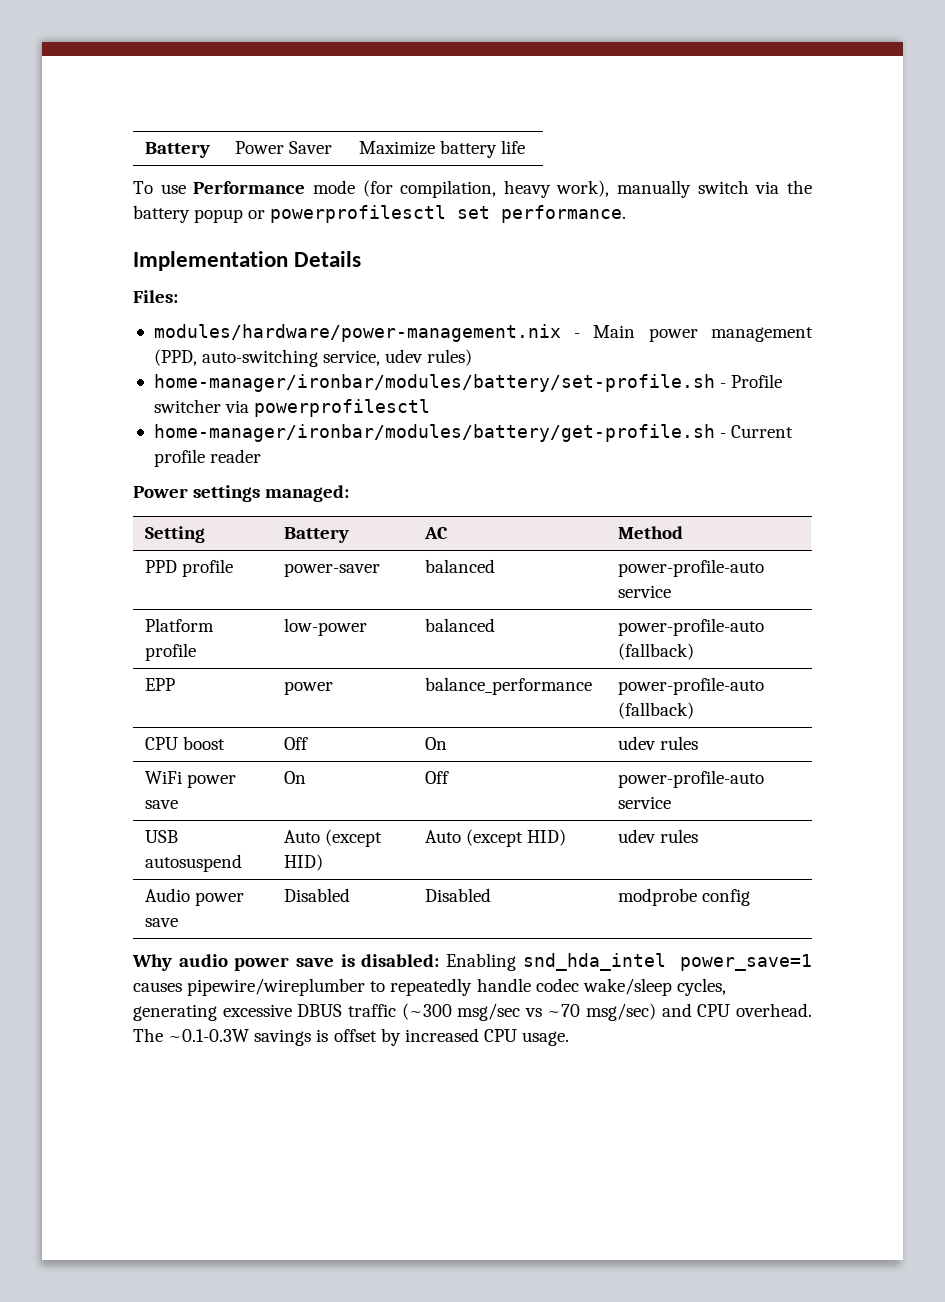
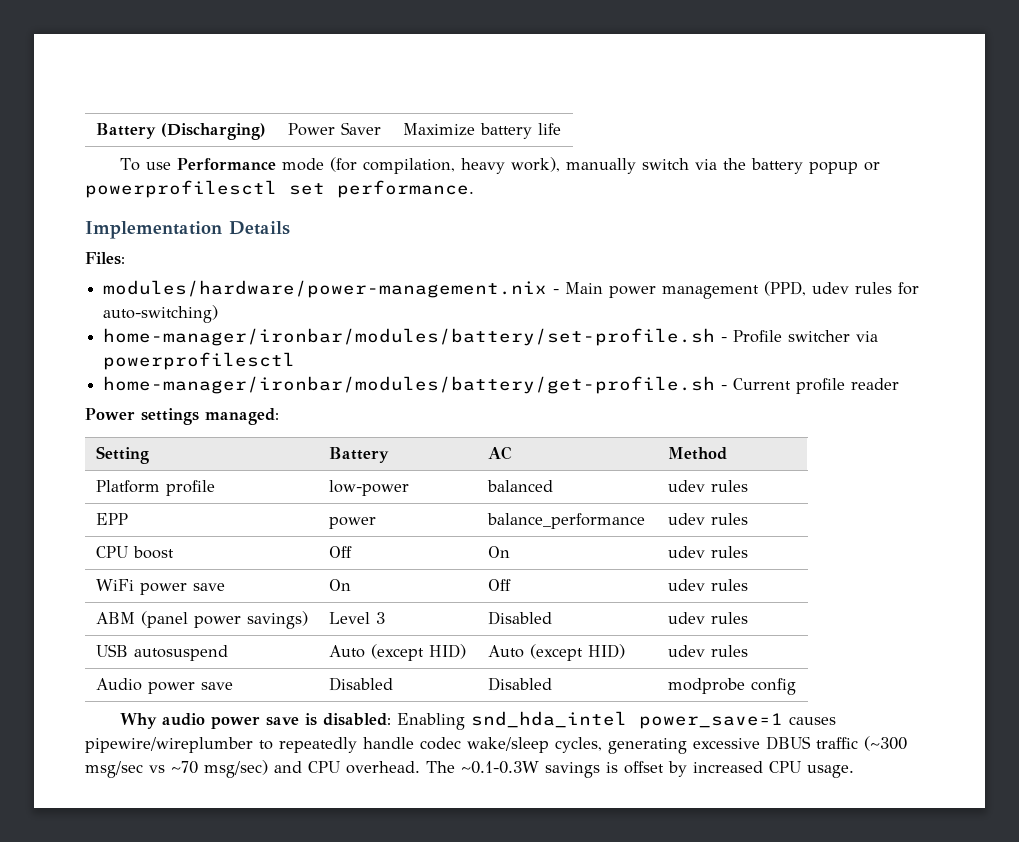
- Battery | Power Saver | Maximize battery life
+ Battery (Discharging) | Power Saver | Maximize battery life
- modules/hardware/power-management.nix - Main power management (PPD, auto-switching service, udev rules)
+ modules/hardware/power-management.nix - Main power management (PPD, udev rules for auto-switching)
- PPD profile | power-saver | balanced | power-profile-auto service
- Platform profile | low-power | balanced | power-profile-auto (fallback)
+ Platform profile | low-power | balanced | udev rules
- EPP | power | balance_performance | power-profile-auto (fallback)
+ EPP | power | balance_performance | udev rules
- WiFi power save | On | Off | power-profile-auto service
+ WiFi power save | On | Off | udev rules
+ ABM (panel power savings) | Level 3 | Disabled | udev rules

